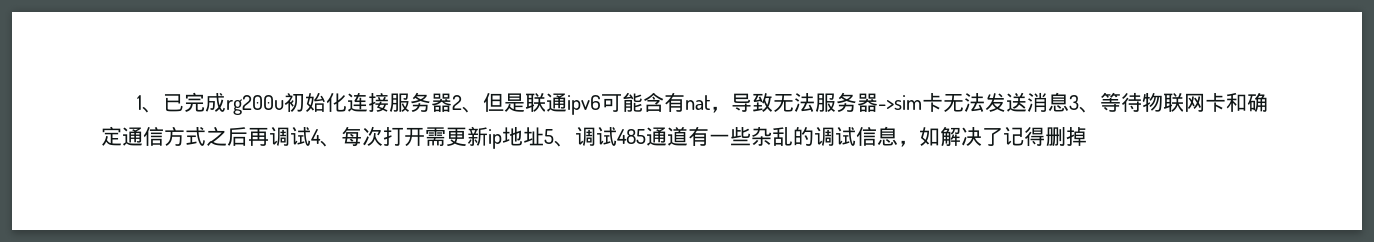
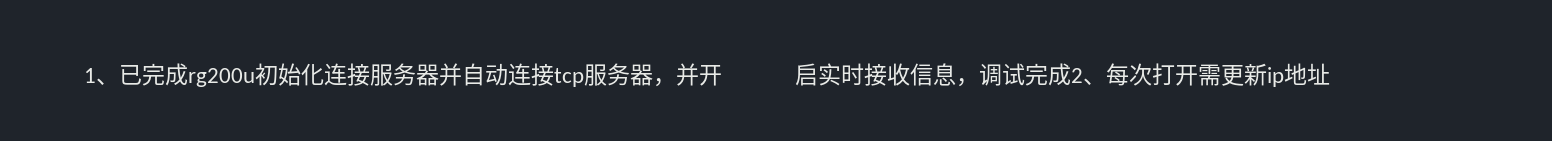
- 1、已完成rg200u初始化连接服务器2、但是联通ipv6可能含有nat，导致无法服务器->sim卡无法发送消息3、等待物联网卡和确定通信方式之后再调试4、每次打开需更新ip地址5、调试485通道有一些杂乱的调试信息，如解决了记得删掉
+ 1、已完成rg200u初始化连接服务器并自动连接tcp服务器，并开启实时接收信息，调试完成2、每次打开需更新ip地址

